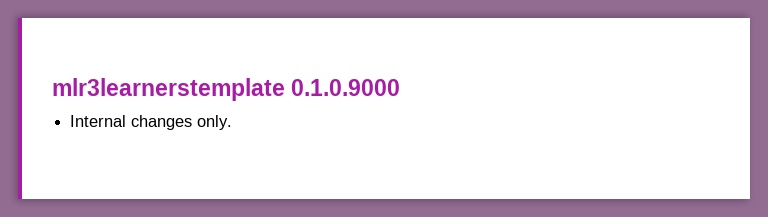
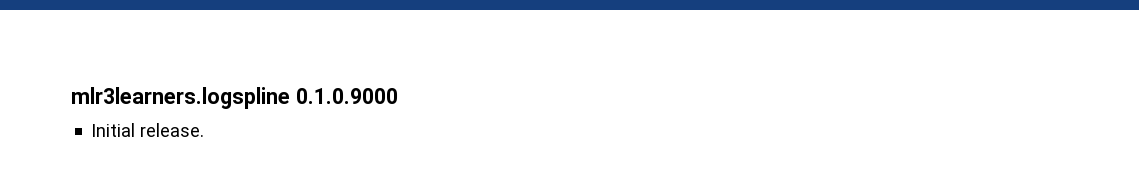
- mlr3learnerstemplate 0.1.0.9000
+ mlr3learners.logspline 0.1.0.9000
- Internal changes only.
+ Initial release.

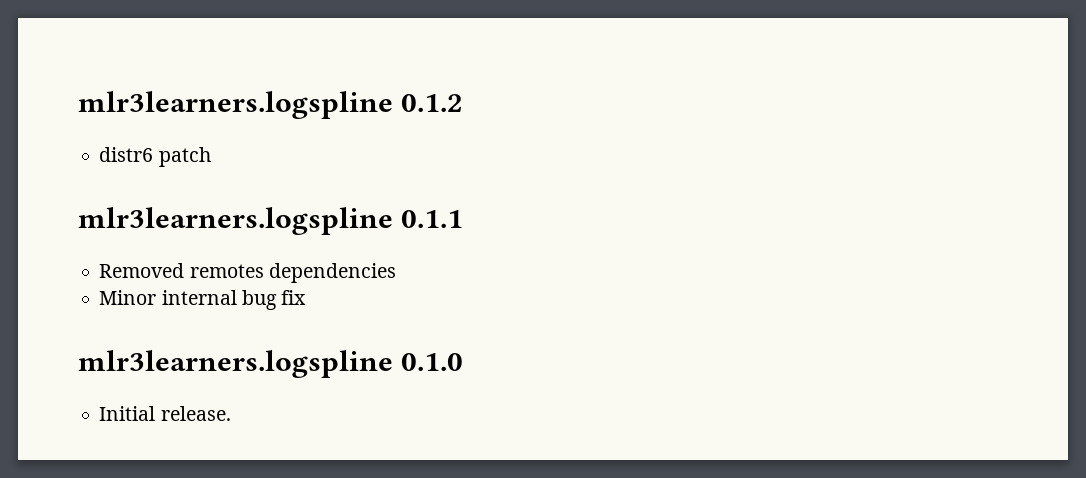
- mlr3learners.logspline 0.1.0.9000
+ mlr3learners.logspline 0.1.2
+ distr6 patch
+ mlr3learners.logspline 0.1.1
+ Removed remotes dependencies
+ Minor internal bug fix
+ mlr3learners.logspline 0.1.0

